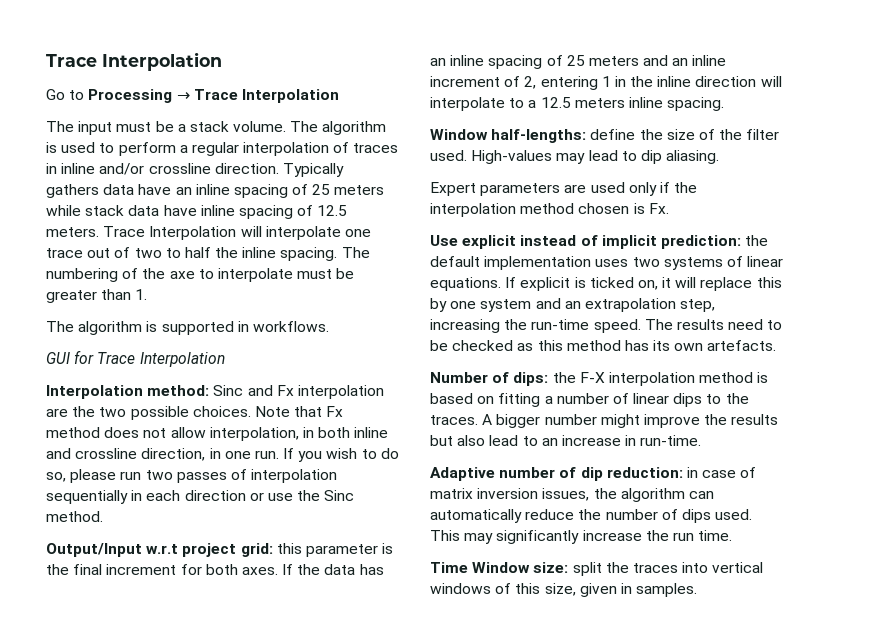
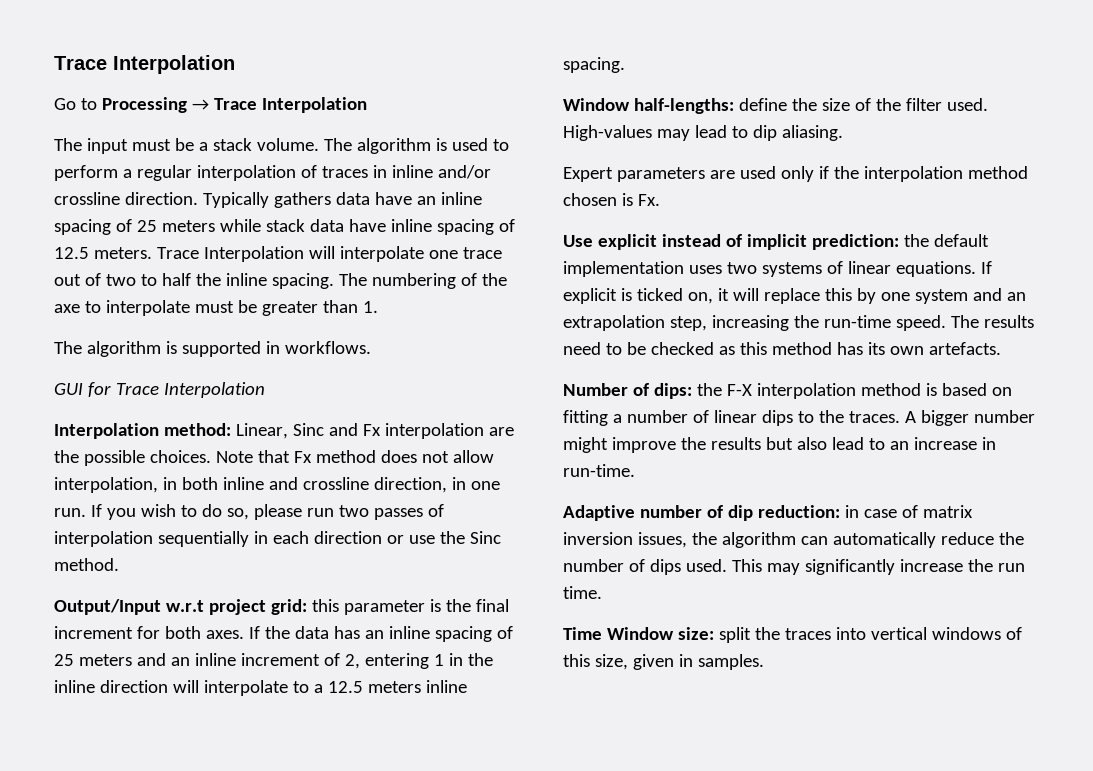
- Interpolation method: Sinc and Fx interpolation are the two possible choices.
+ Interpolation method: Linear, Sinc and Fx interpolation are the possible choices.

